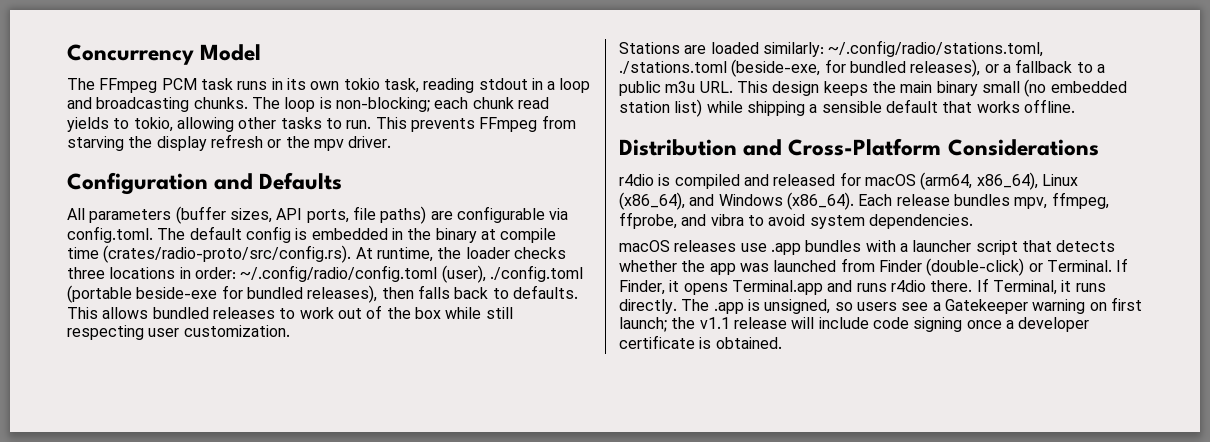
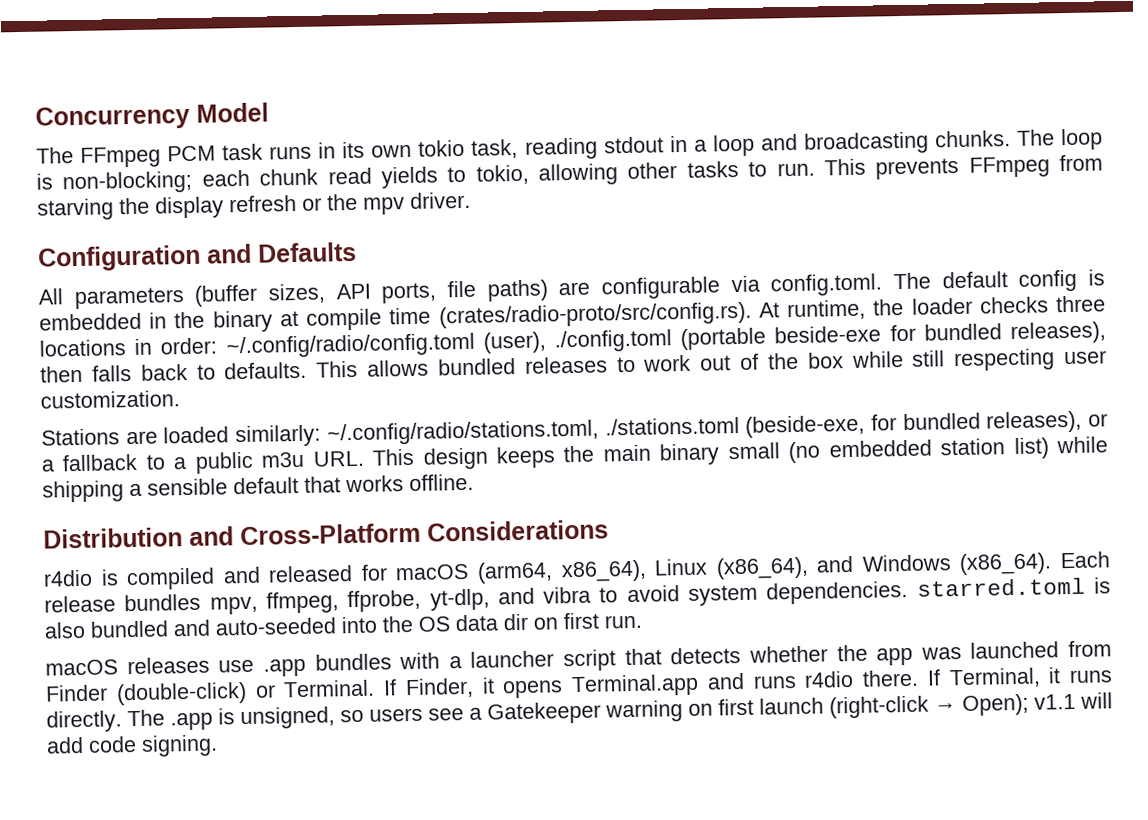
- Each release bundles mpv, ffmpeg, ffprobe, and vibra to avoid system dependencies.
+ Each release bundles mpv, ffmpeg, ffprobe, yt-dlp, and vibra to avoid system dependencies. starred.toml is also bundled and auto-seeded into the OS data dir on first run.
- The .app is unsigned, so users see a Gatekeeper warning on first launch; the v1.1 release will include code signing once a developer certificate is obtained.
+ The .app is unsigned, so users see a Gatekeeper warning on first launch (right-click → Open); v1.1 will add code signing.

